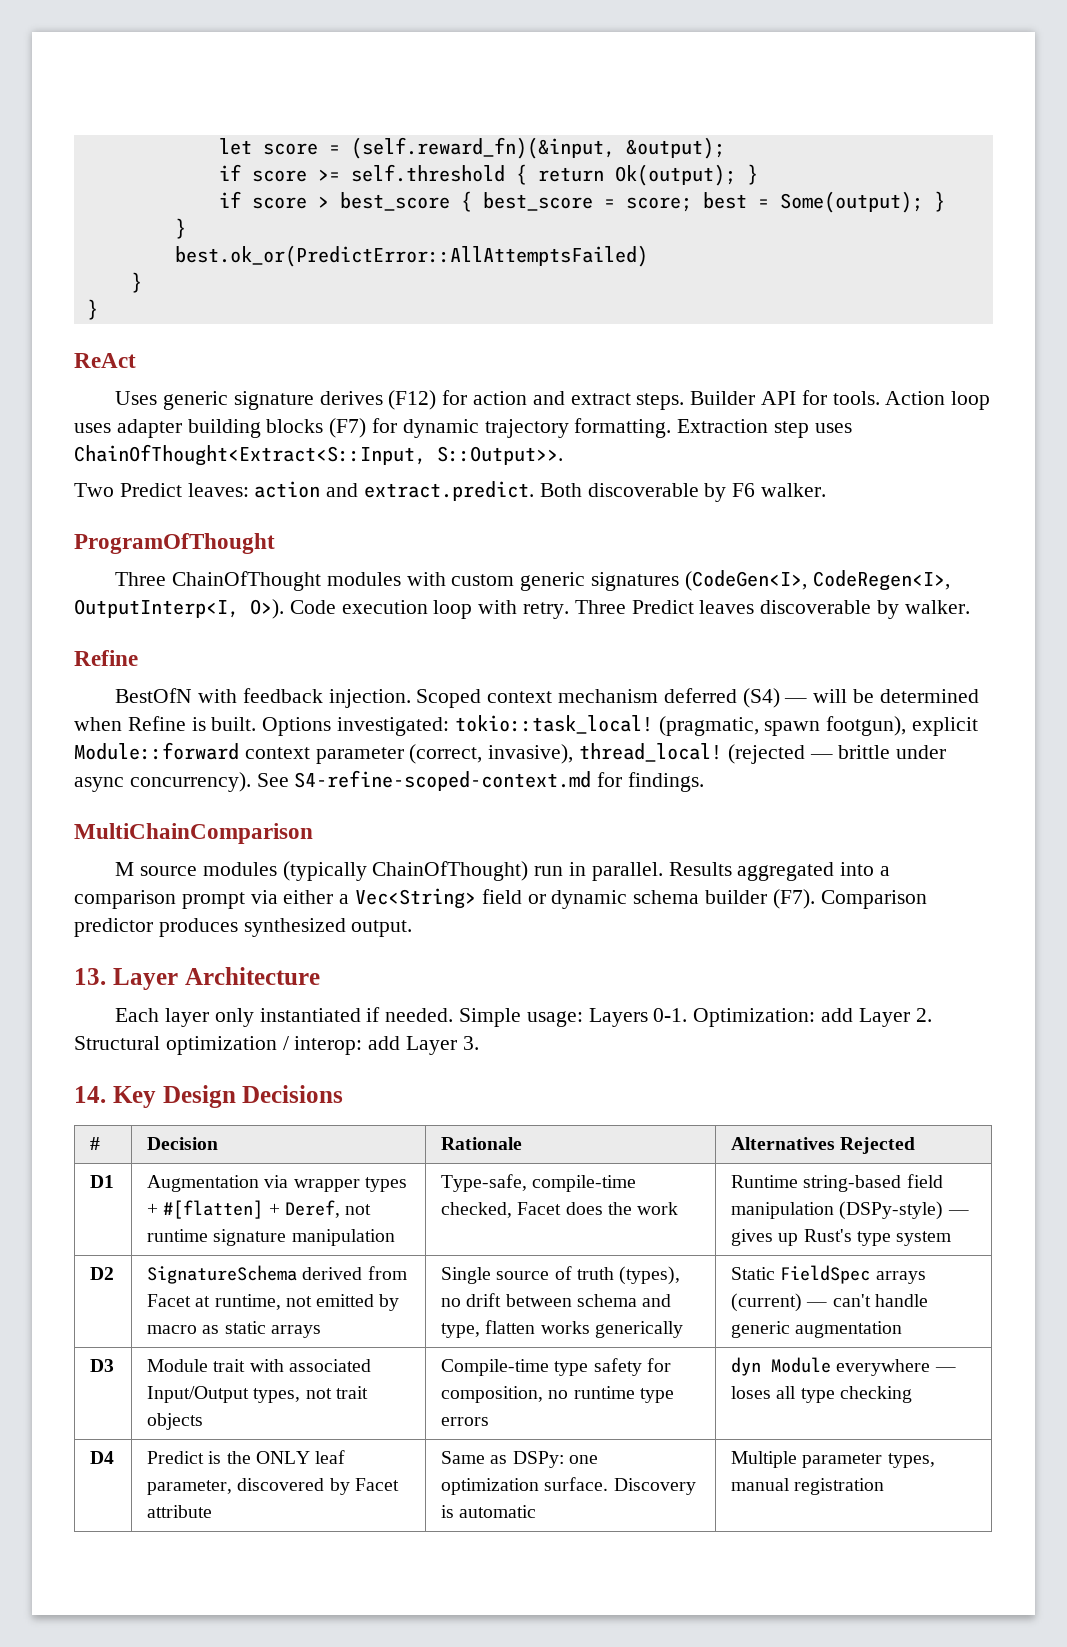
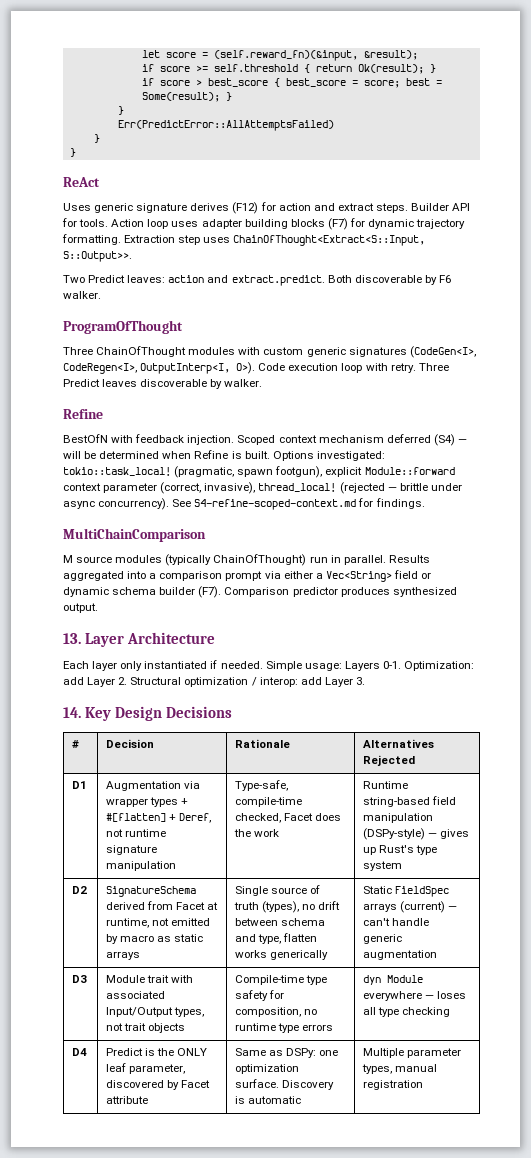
- let score = (self.reward_fn)(&input, &output);
+ let score = (self.reward_fn)(&input, &result);
- if score >= self.threshold { return Ok(output); }
+ if score >= self.threshold { return Ok(result); }
- if score > best_score { best_score = score; best = Some(output); }
+ if score > best_score { best_score = score; best = Some(result); }
  }
- best.ok_or(PredictError::AllAttemptsFailed)
+ Err(PredictError::AllAttemptsFailed)

